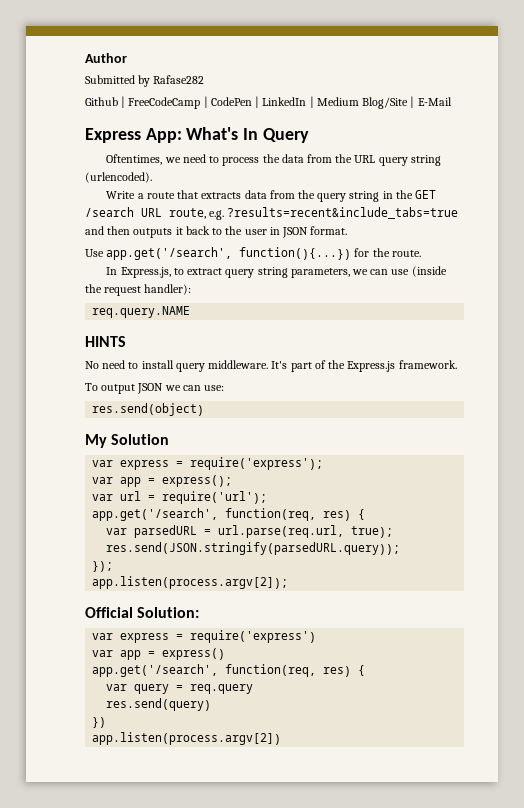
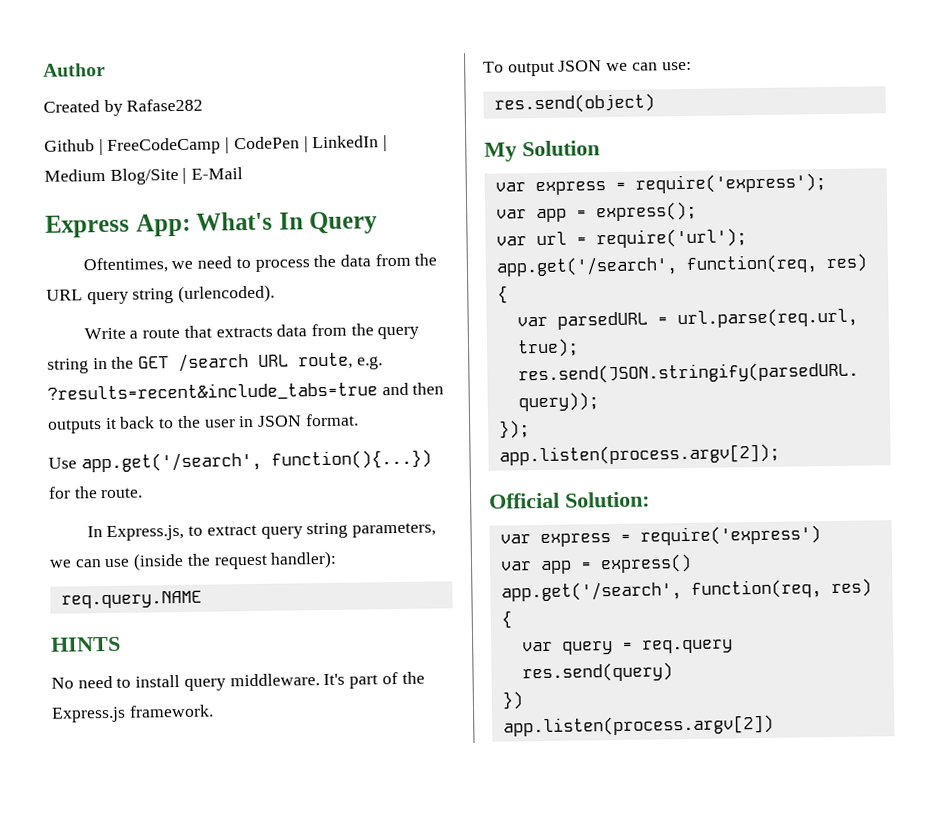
- Submitted by Rafase282
+ Created by Rafase282

